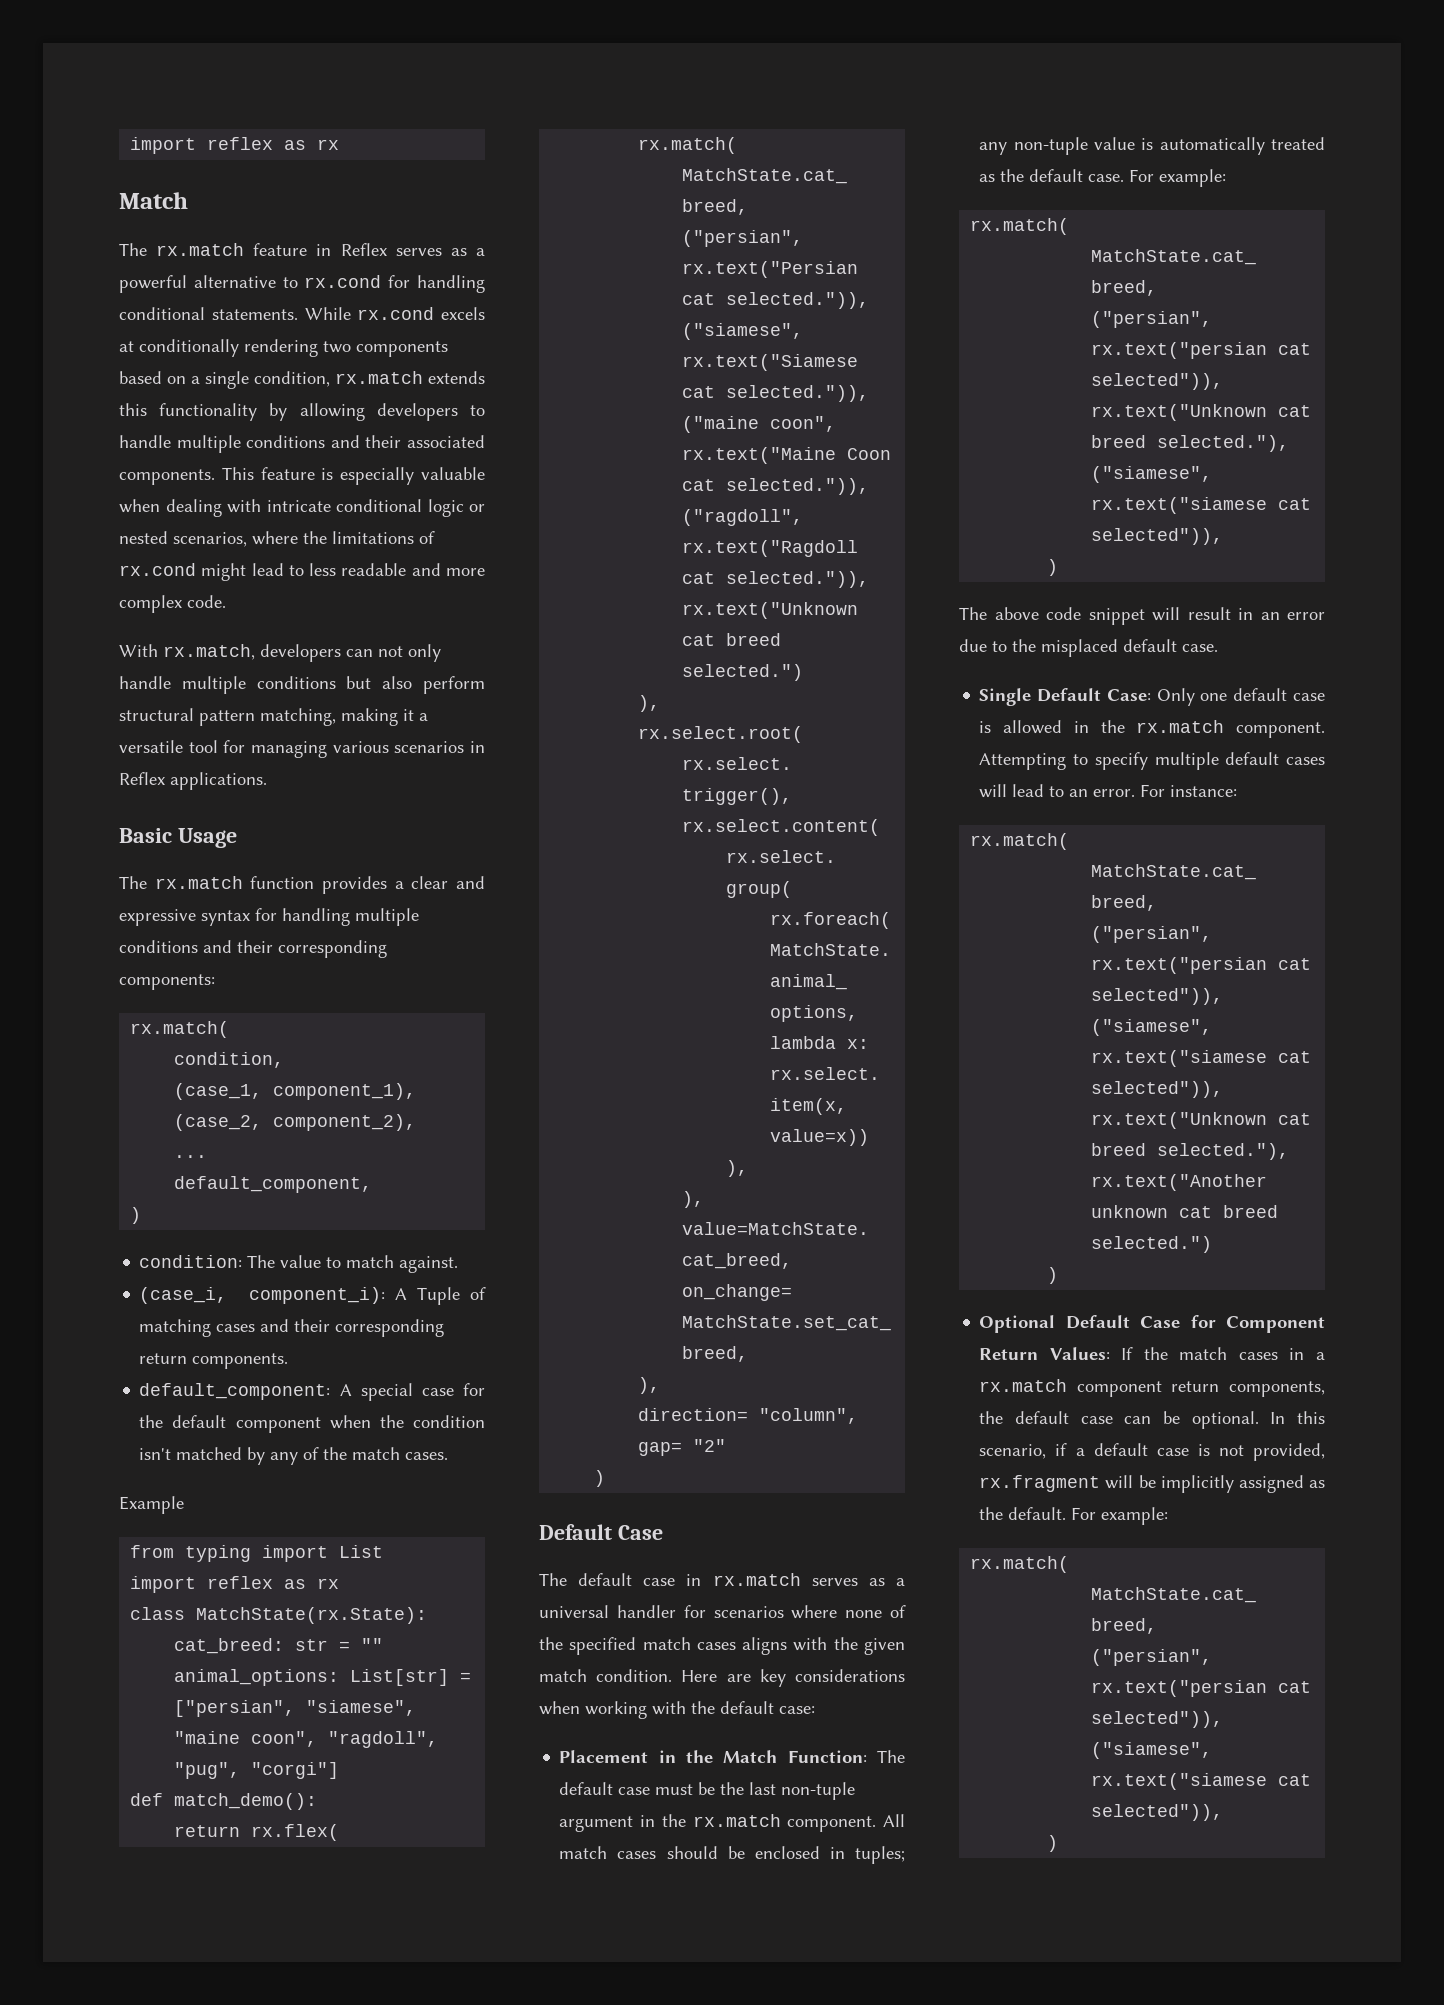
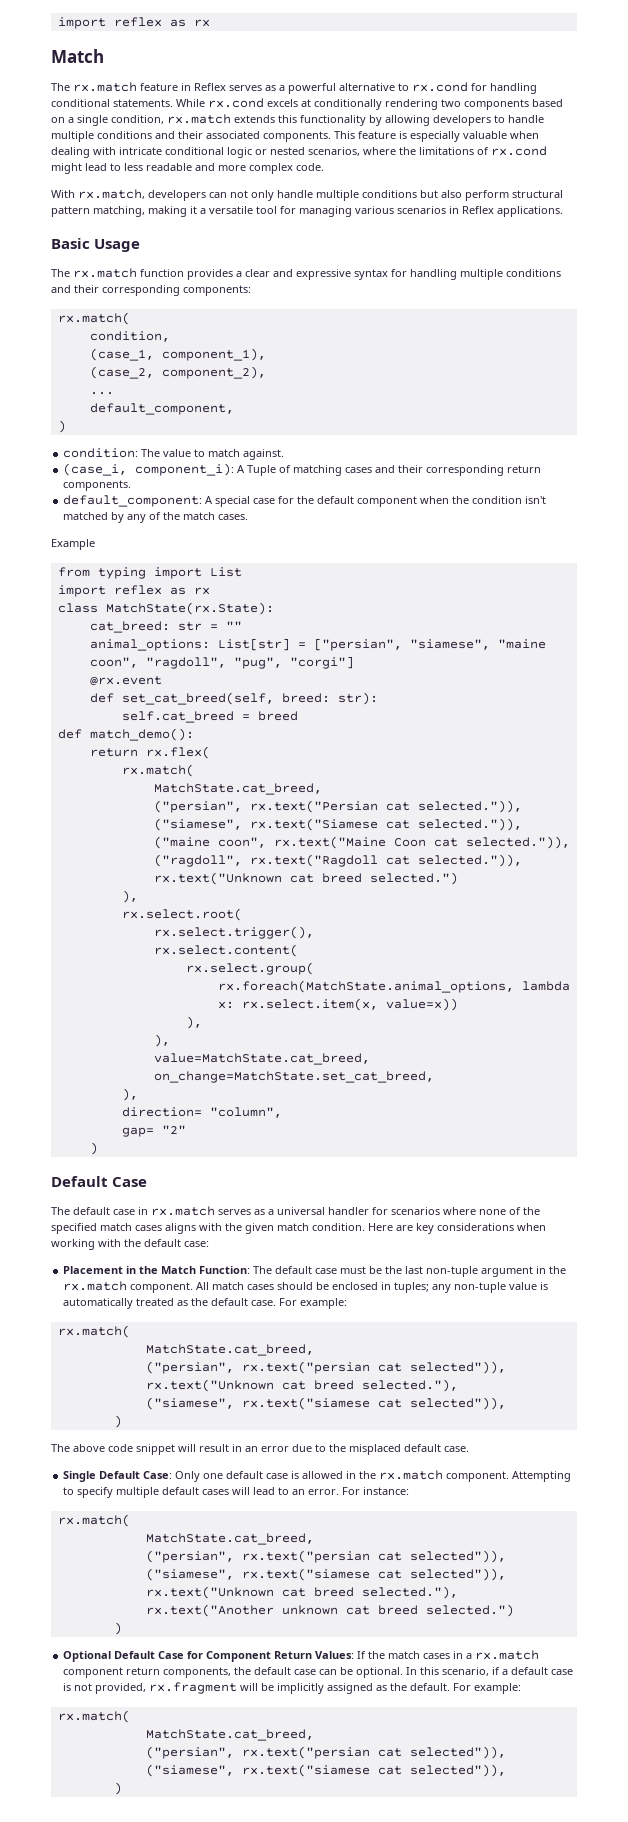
+ @rx.event
+ def set_cat_breed(self, breed: str):
+ self.cat_breed = breed

